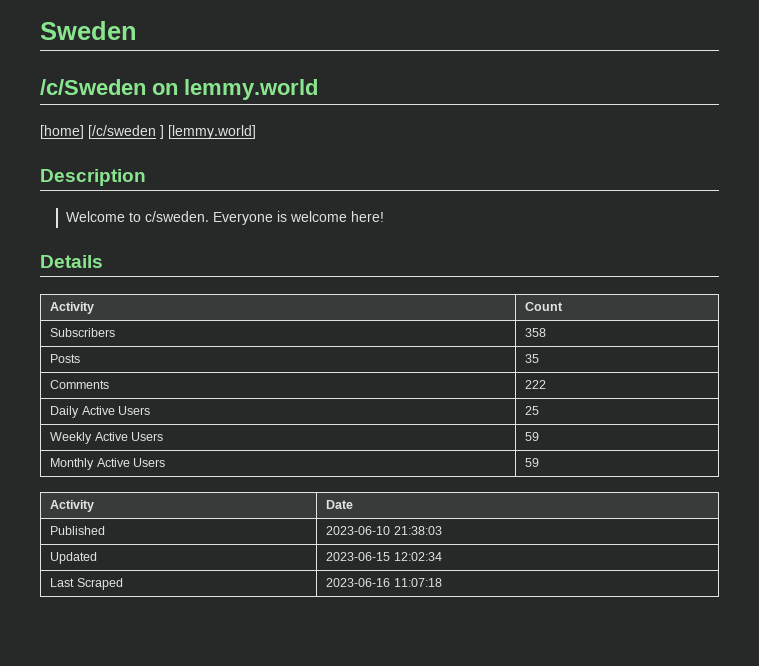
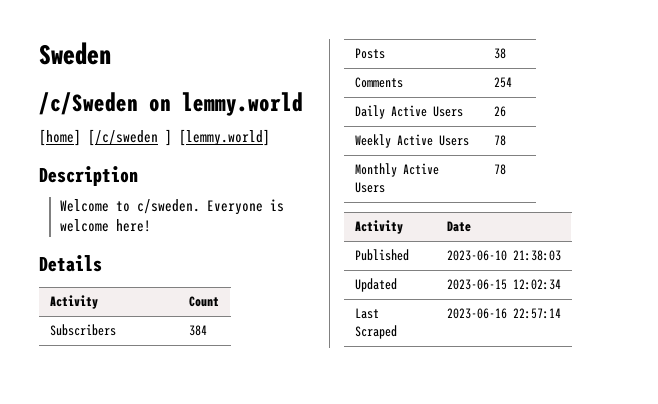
- Subscribers | 358
+ Subscribers | 384
- Posts | 35
+ Posts | 38
- Comments | 222
+ Comments | 254
- Daily Active Users | 25
+ Daily Active Users | 26
- Weekly Active Users | 59
+ Weekly Active Users | 78
- Monthly Active Users | 59
+ Monthly Active Users | 78
- Last Scraped | 2023-06-16 11:07:18
+ Last Scraped | 2023-06-16 22:57:14

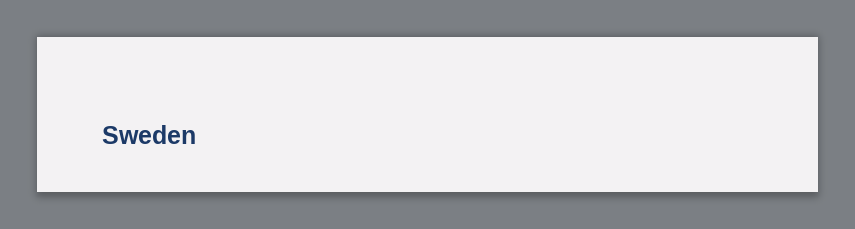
- /c/Sweden on lemmy.world
- [home] [/c/sweden ] [lemmy.world]
- Description
- Welcome to c/sweden. Everyone is welcome here!
- Details
- Activity | Count
- Subscribers | 384
- Posts | 38
- Comments | 254
- Daily Active Users | 26
- Weekly Active Users | 78
- Monthly Active Users | 78
- Activity | Date
- Published | 2023-06-10 21:38:03
- Updated | 2023-06-15 12:02:34
- Last Scraped | 2023-06-16 22:57:14

